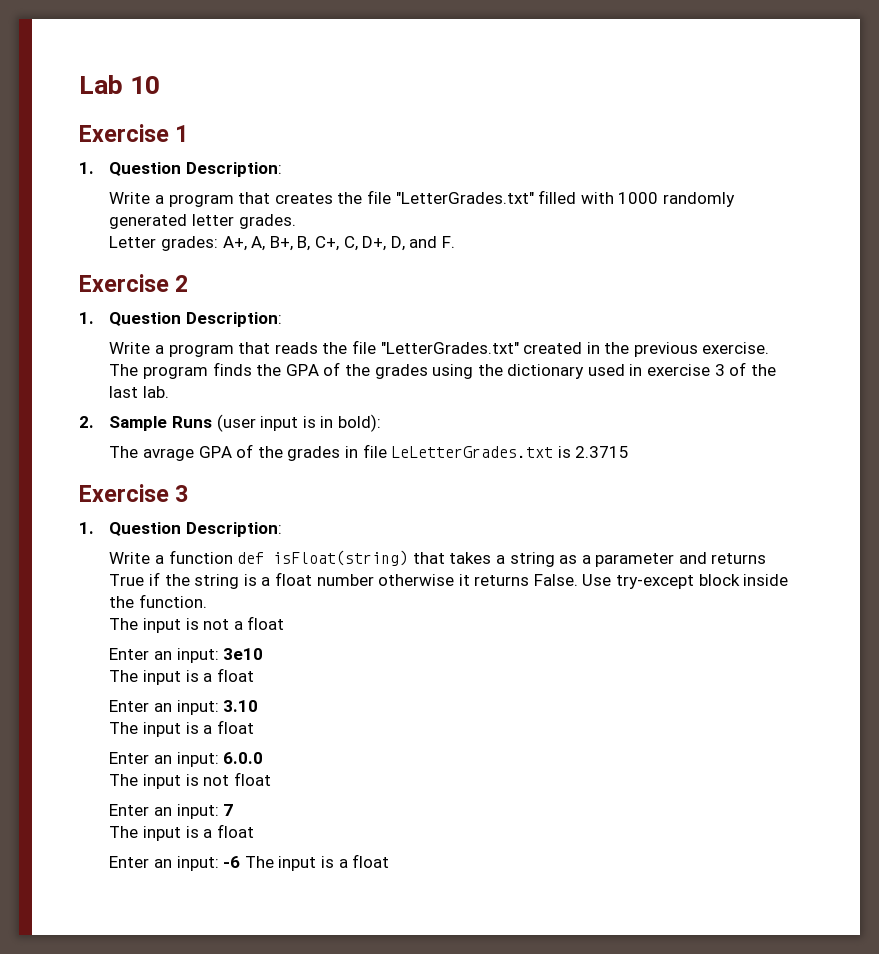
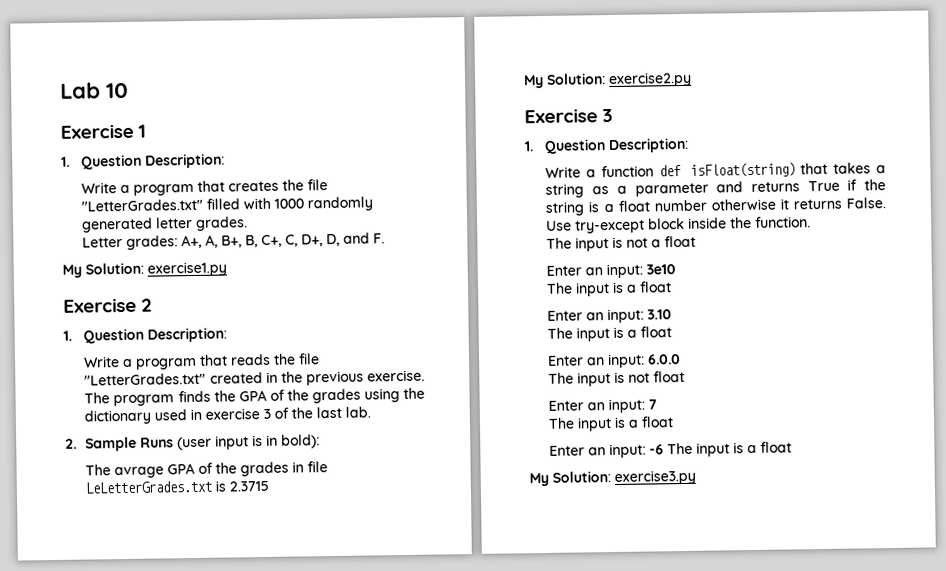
+ My Solution: exercise1.py
+ My Solution: exercise2.py
+ My Solution: exercise3.py

